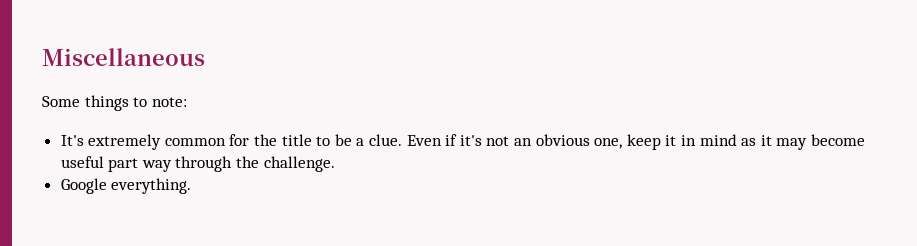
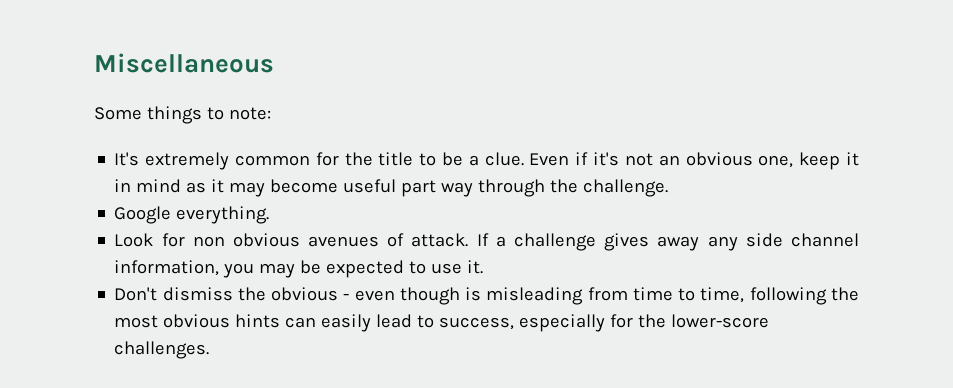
+ Look for non obvious avenues of attack. If a challenge gives away any side channel information, you may be expected to use it.
+ Don't dismiss the obvious - even though is misleading from time to time, following the most obvious hints can easily lead to success, especially for the lower-score challenges.

